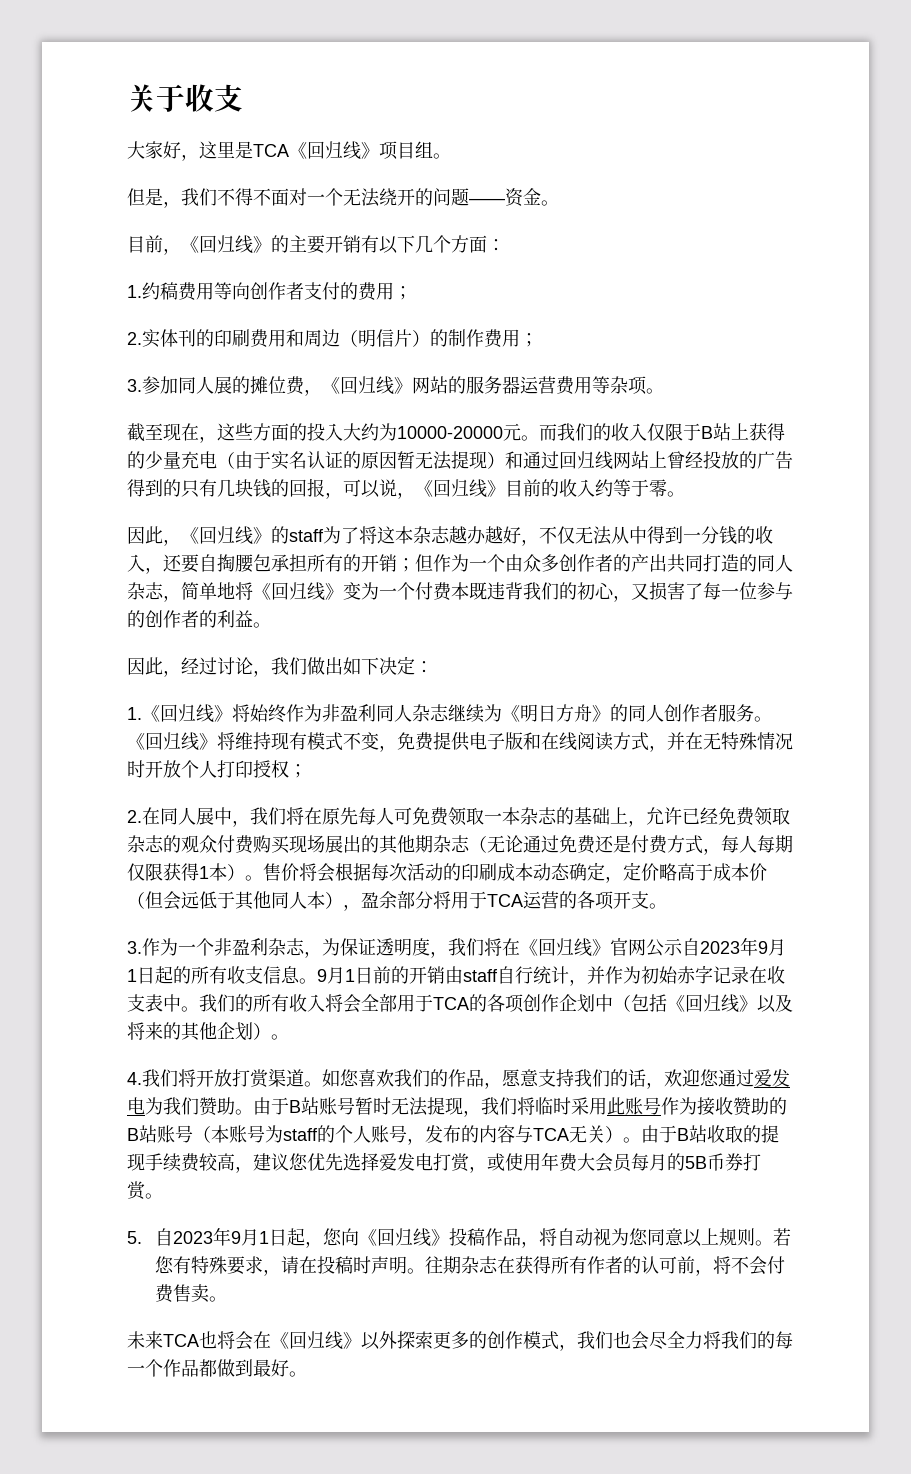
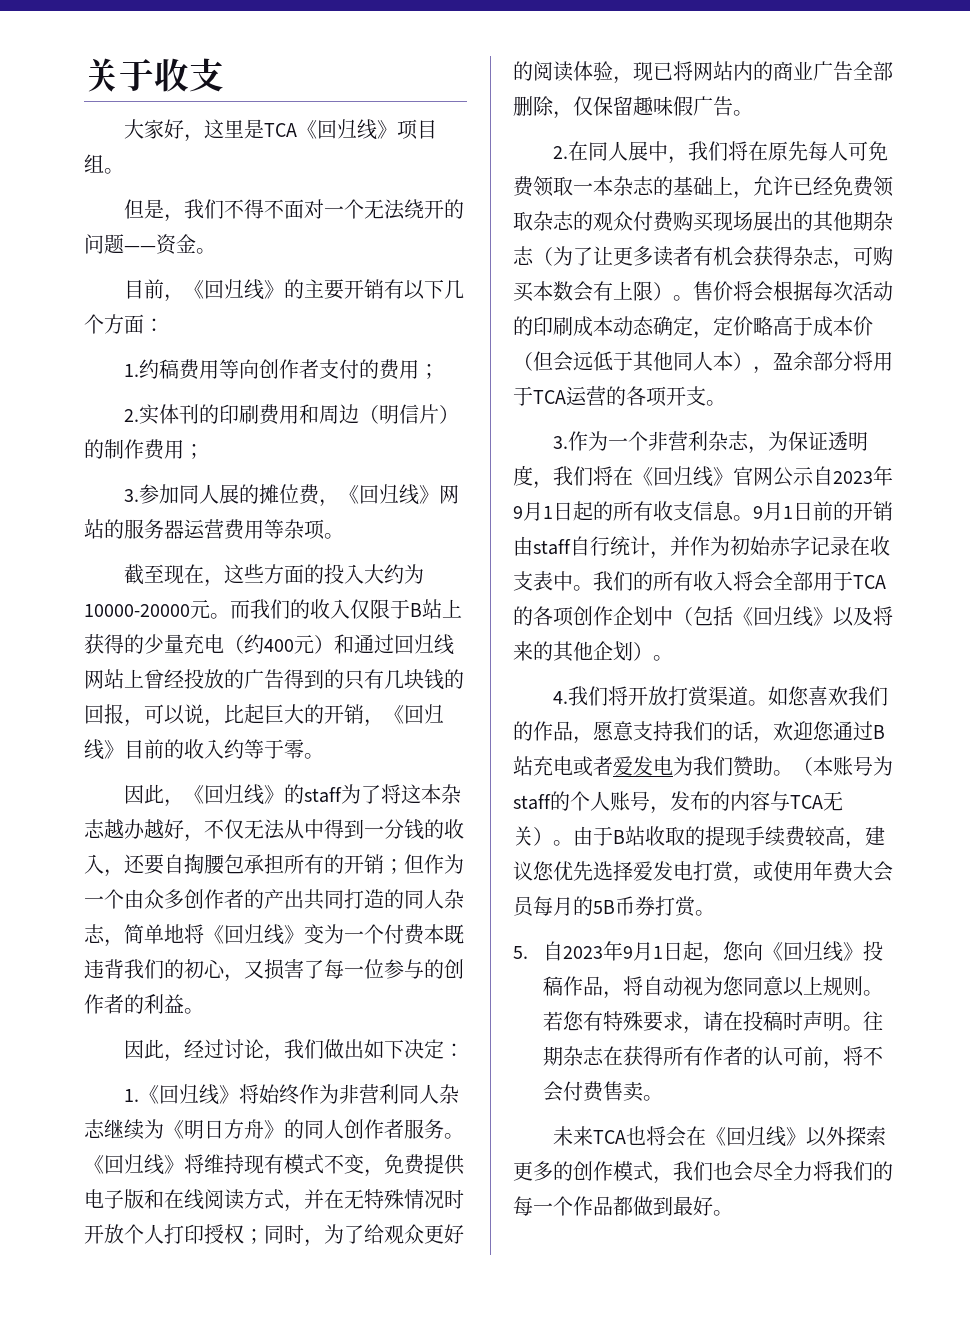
- 而我们的收入仅限于B站上获得的少量充电（由于实名认证的原因暂无法提现）和通过回归线网站上曾经投放的广告得到的只有几块钱的回报，可以说，《回归线》目前的收入约等于零。
+ 而我们的收入仅限于B站上获得的少量充电（约400元）和通过回归线网站上曾经投放的广告得到的只有几块钱的回报，可以说，比起巨大的开销，《回归线》目前的收入约等于零。
- 1.《回归线》将始终作为非盈利同人杂志继续为《明日方舟》的同人创作者服务。
+ 1.《回归线》将始终作为非营利同人杂志继续为《明日方舟》的同人创作者服务。
- 《回归线》将维持现有模式不变，免费提供电子版和在线阅读方式，并在无特殊情况时开放个人打印授权；
+ 《回归线》将维持现有模式不变，免费提供电子版和在线阅读方式，并在无特殊情况时开放个人打印授权；同时，为了给观众更好的阅读体验，现已将网站内的商业广告全部删除，仅保留趣味假广告。
- 2.在同人展中，我们将在原先每人可免费领取一本杂志的基础上，允许已经免费领取杂志的观众付费购买现场展出的其他期杂志（无论通过免费还是付费方式，每人每期仅限获得1本）。
+ 2.在同人展中，我们将在原先每人可免费领取一本杂志的基础上，允许已经免费领取杂志的观众付费购买现场展出的其他期杂志（为了让更多读者有机会获得杂志，可购买本数会有上限）。
- 3.作为一个非盈利杂志，为保证透明度，我们将在《回归线》官网公示自2023年9月1日起的所有收支信息。
+ 3.作为一个非营利杂志，为保证透明度，我们将在《回归线》官网公示自2023年9月1日起的所有收支信息。
- 如您喜欢我们的作品，愿意支持我们的话，欢迎您通过爱发电为我们赞助。
+ 如您喜欢我们的作品，愿意支持我们的话，欢迎您通过B站充电或者爱发电为我们赞助。
- 由于B站账号暂时无法提现，我们将临时采用此账号作为接收赞助的B站账号（本账号为staff的个人账号，发布的内容与TCA无关）。
+ （本账号为staff的个人账号，发布的内容与TCA无关）。

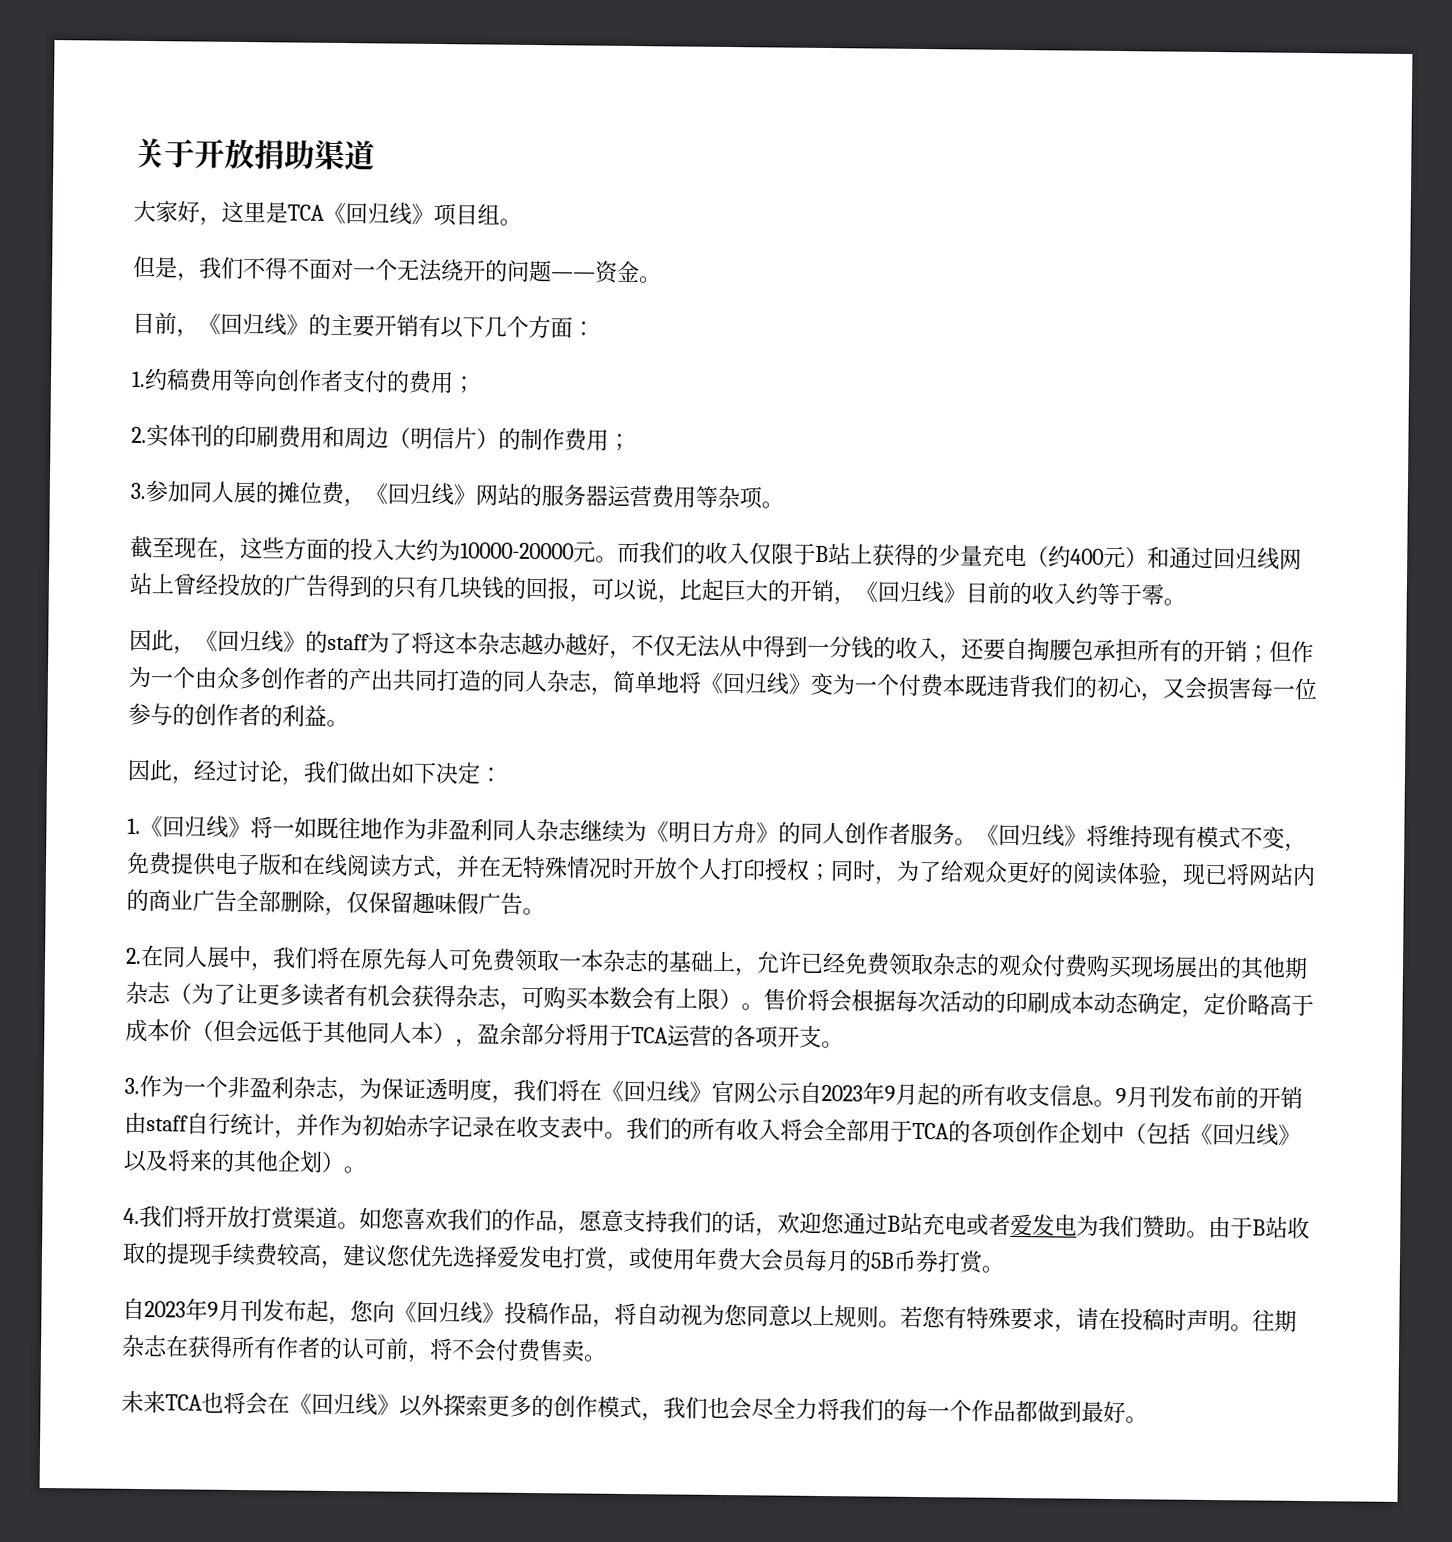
- 关于收支
+ 关于开放捐助渠道
- 因此，《回归线》的staff为了将这本杂志越办越好，不仅无法从中得到一分钱的收入，还要自掏腰包承担所有的开销；但作为一个由众多创作者的产出共同打造的同人杂志，简单地将《回归线》变为一个付费本既违背我们的初心，又损害了每一位参与的创作者的利益。
+ 因此，《回归线》的staff为了将这本杂志越办越好，不仅无法从中得到一分钱的收入，还要自掏腰包承担所有的开销；但作为一个由众多创作者的产出共同打造的同人杂志，简单地将《回归线》变为一个付费本既违背我们的初心，又会损害每一位参与的创作者的利益。
- 1.《回归线》将始终作为非营利同人杂志继续为《明日方舟》的同人创作者服务。
+ 1.《回归线》将一如既往地作为非盈利同人杂志继续为《明日方舟》的同人创作者服务。
- 3.作为一个非营利杂志，为保证透明度，我们将在《回归线》官网公示自2023年9月1日起的所有收支信息。
+ 3.作为一个非盈利杂志，为保证透明度，我们将在《回归线》官网公示自2023年9月起的所有收支信息。
- 9月1日前的开销由staff自行统计，并作为初始赤字记录在收支表中。
+ 9月刊发布前的开销由staff自行统计，并作为初始赤字记录在收支表中。
- （本账号为staff的个人账号，发布的内容与TCA无关）。
- 5.自2023年9月1日起，您向《回归线》投稿作品，将自动视为您同意以上规则。
+ 自2023年9月刊发布起，您向《回归线》投稿作品，将自动视为您同意以上规则。

